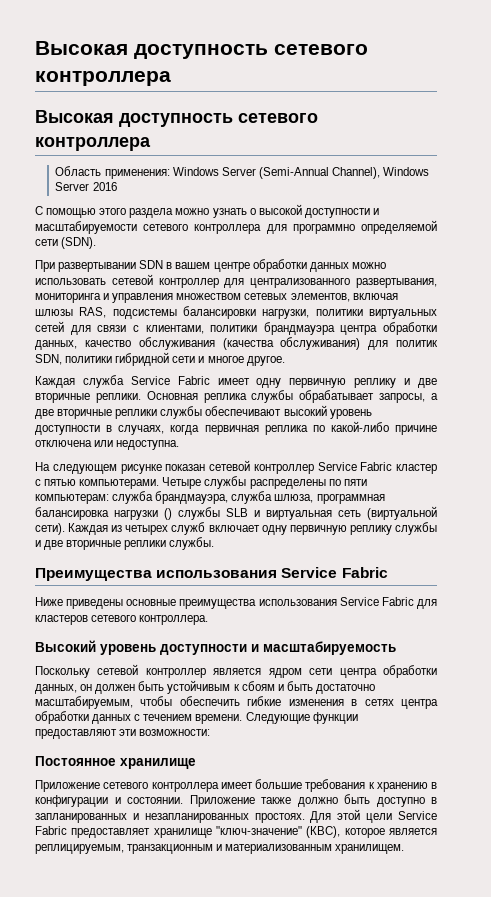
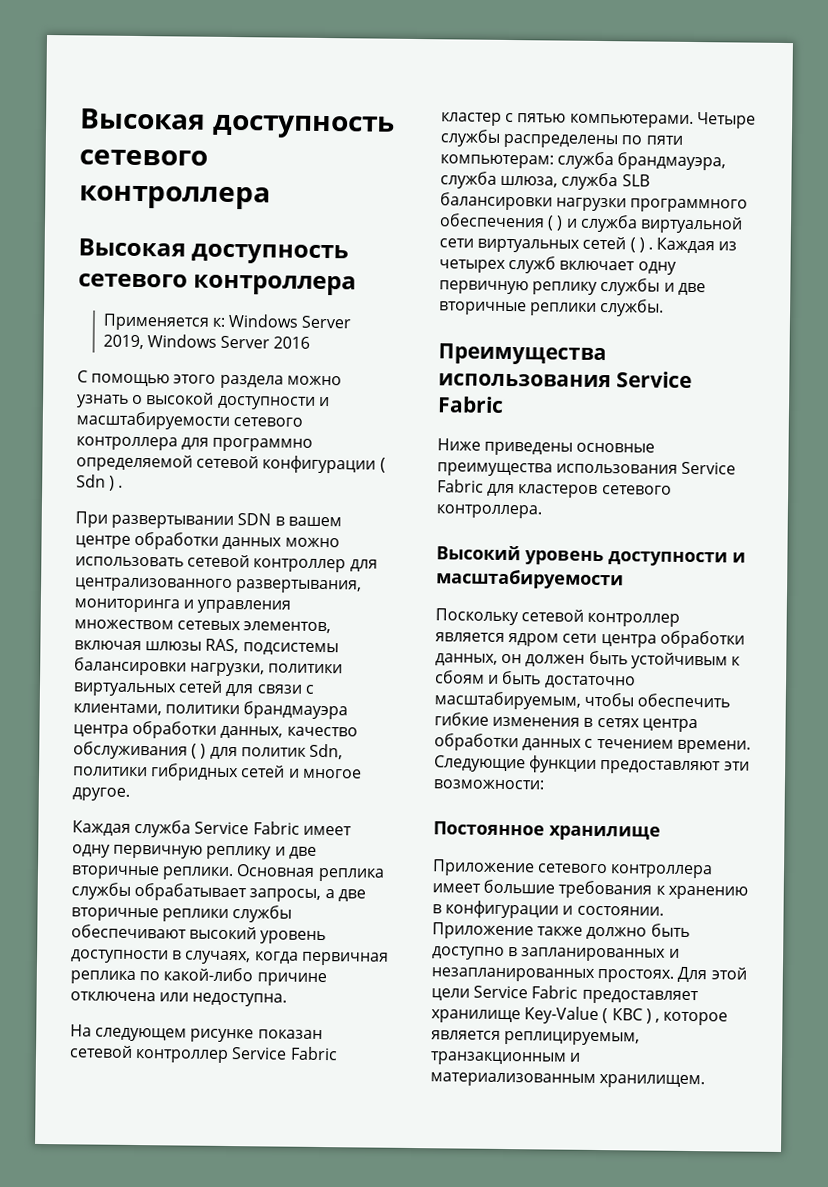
- Область применения: Windows Server (Semi-Annual Channel), Windows Server 2016
+ Применяется к: Windows Server 2019, Windows Server 2016
- С помощью этого раздела можно узнать о высокой доступности и масштабируемости сетевого контроллера для программно определяемой сети (SDN).
+ С помощью этого раздела можно узнать о высокой доступности и масштабируемости сетевого контроллера для программно определяемой сетевой конфигурации ( Sdn ) .
- При развертывании SDN в вашем центре обработки данных можно использовать сетевой контроллер для централизованного развертывания, мониторинга и управления множеством сетевых элементов, включая шлюзы RAS, подсистемы балансировки нагрузки, политики виртуальных сетей для связи с клиентами, политики брандмауэра центра обработки данных, качество обслуживания (качества обслуживания) для политик SDN, политики гибридной сети и многое другое.
+ При развертывании SDN в вашем центре обработки данных можно использовать сетевой контроллер для централизованного развертывания, мониторинга и управления множеством сетевых элементов, включая шлюзы RAS, подсистемы балансировки нагрузки, политики виртуальных сетей для связи с клиентами, политики брандмауэра центра обработки данных, качество обслуживания ( ) для политик Sdn, политики гибридных сетей и многое другое.
- Четыре службы распределены по пяти компьютерам: служба брандмауэра, служба шлюза, программная балансировка нагрузки () службы SLB и виртуальная сеть (виртуальной сети).
+ Четыре службы распределены по пяти компьютерам: служба брандмауэра, служба шлюза, служба SLB балансировки нагрузки программного обеспечения ( ) и служба виртуальной сети виртуальных сетей ( ) .
- Высокий уровень доступности и масштабируемость
+ Высокий уровень доступности и масштабируемости
- Для этой цели Service Fabric предоставляет хранилище "ключ-значение" (КВС), которое является реплицируемым, транзакционным и материализованным хранилищем.
+ Для этой цели Service Fabric предоставляет хранилище Key-Value ( КВС ) , которое является реплицируемым, транзакционным и материализованным хранилищем.

